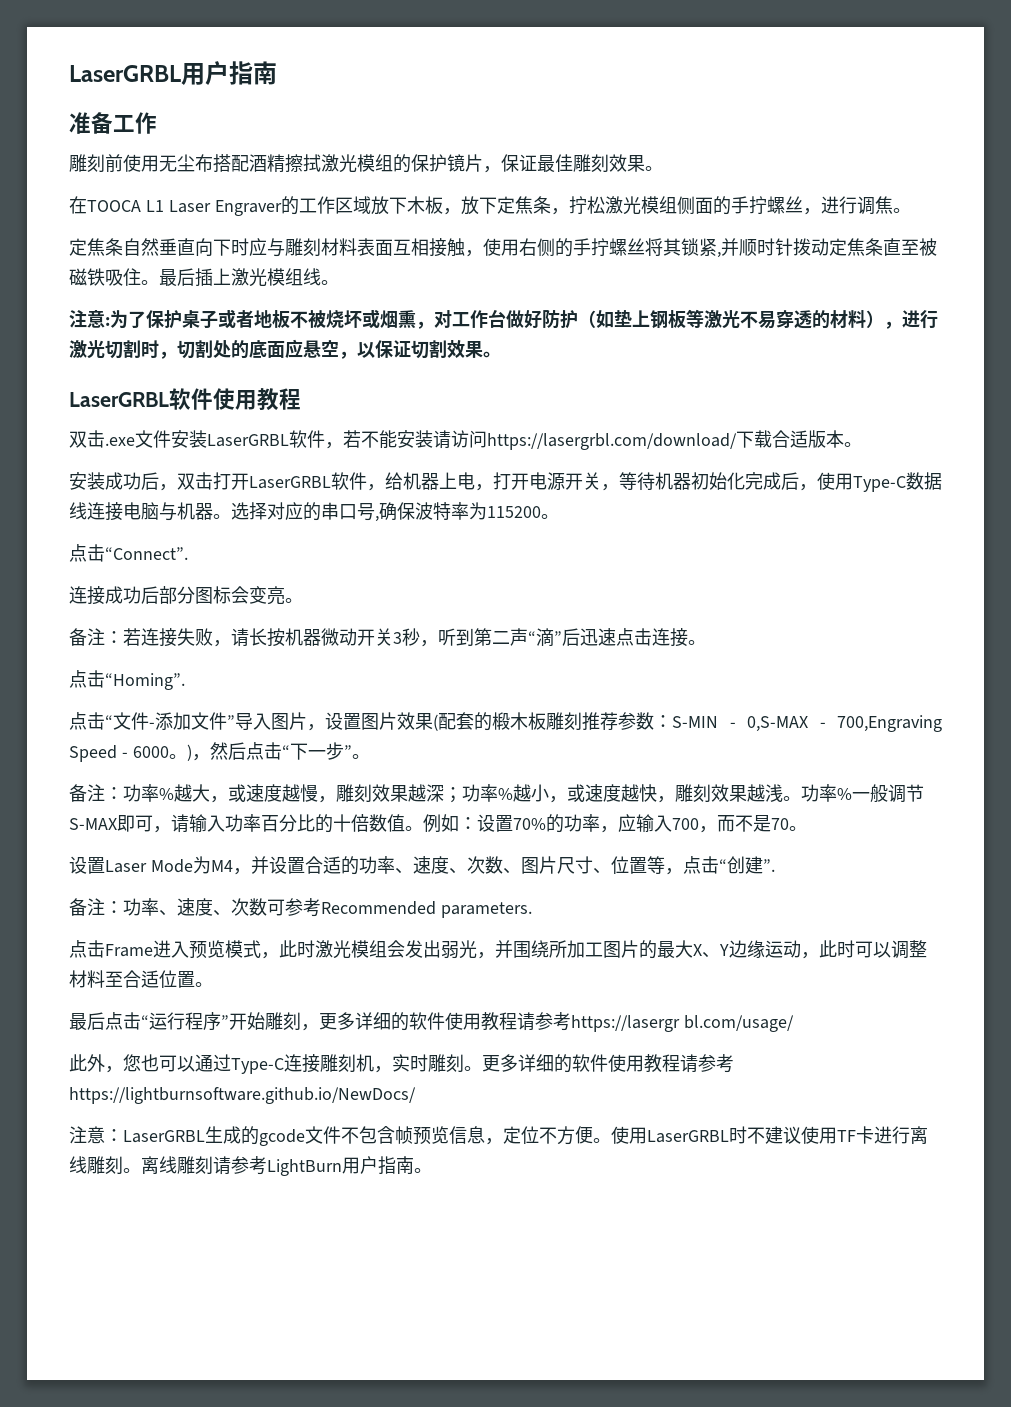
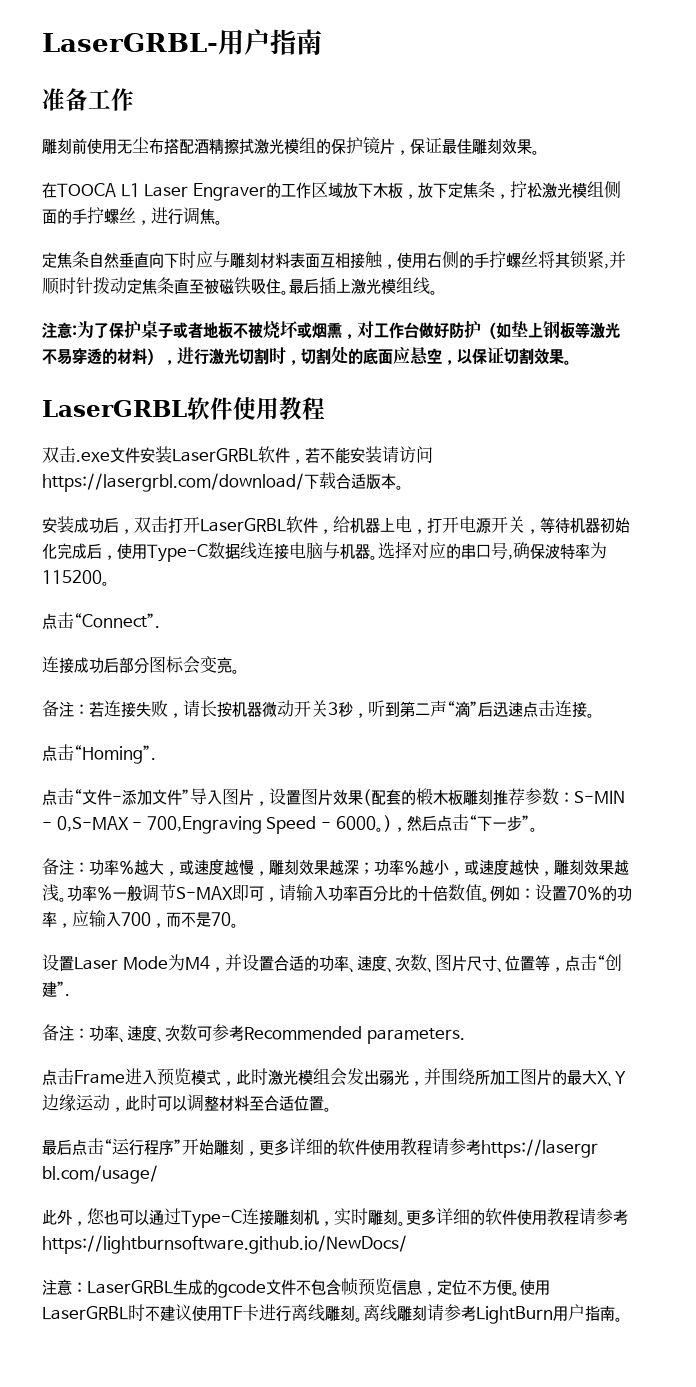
- LaserGRBL用户指南
+ LaserGRBL-用户指南

